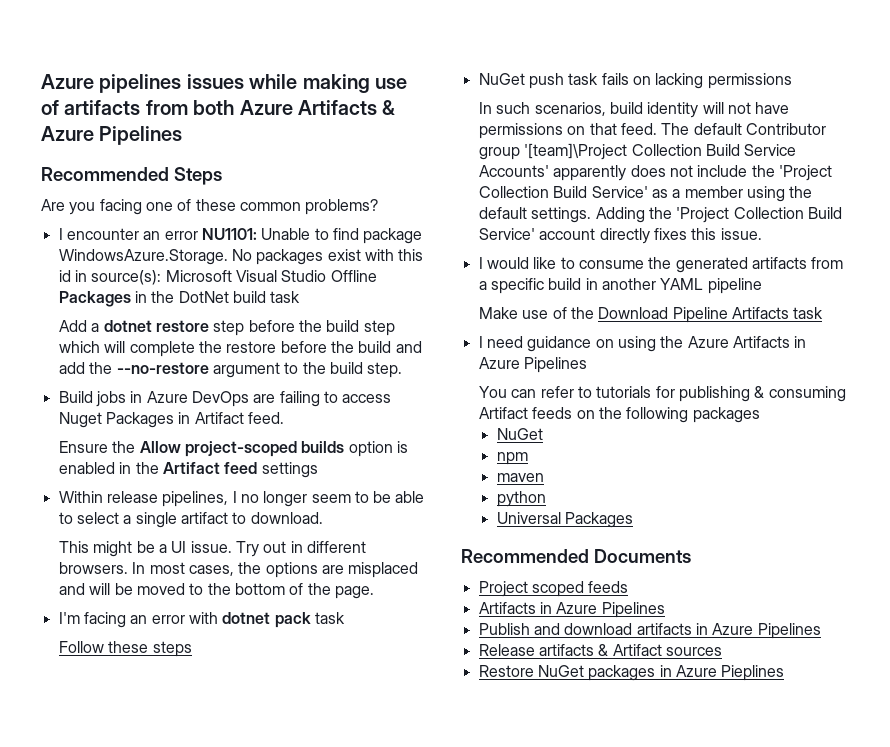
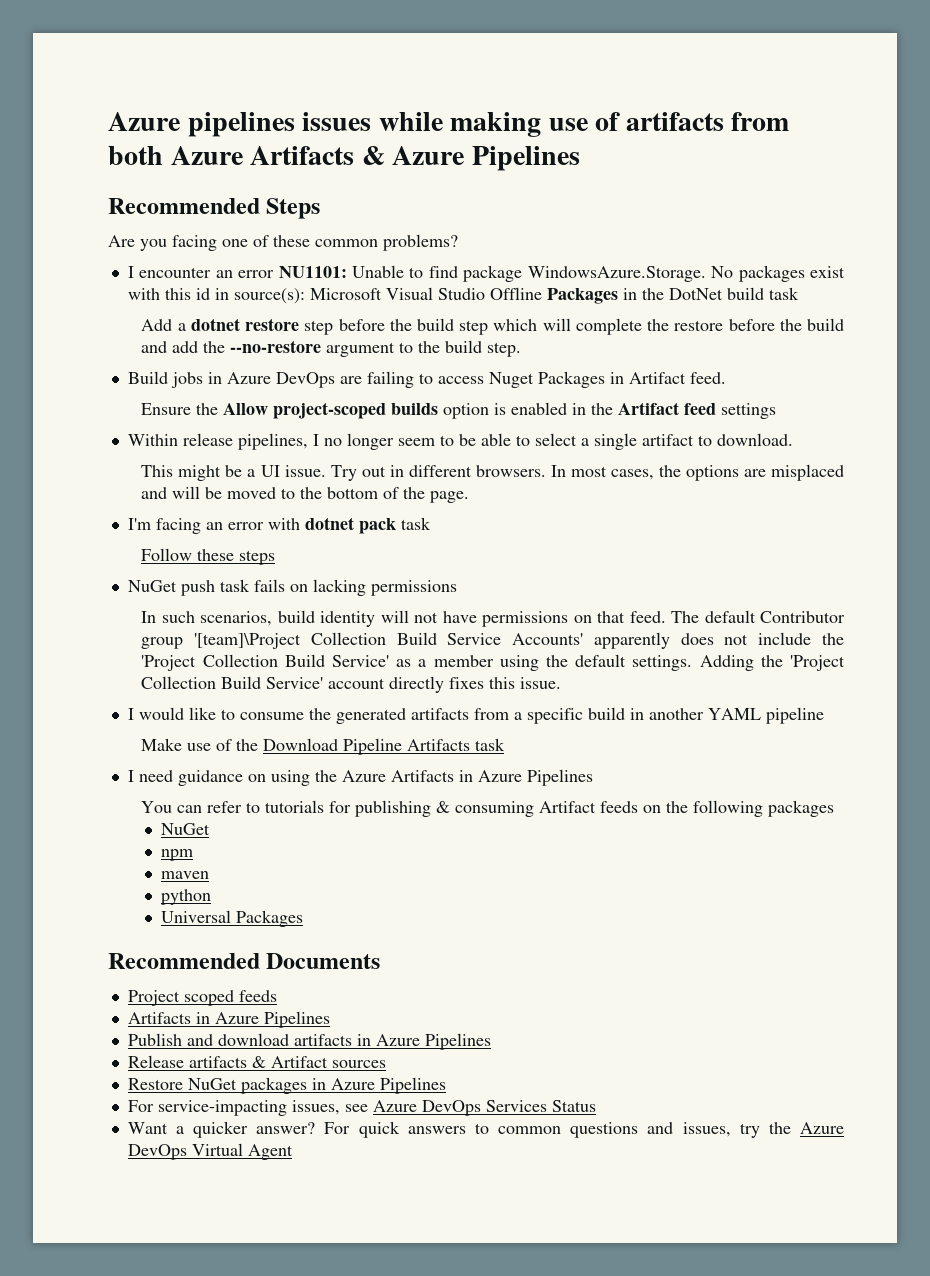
- Restore NuGet packages in Azure Pieplines
+ Restore NuGet packages in Azure Pipelines
+ For service-impacting issues, see Azure DevOps Services Status
+ Want a quicker answer? For quick answers to common questions and issues, try the Azure DevOps Virtual Agent

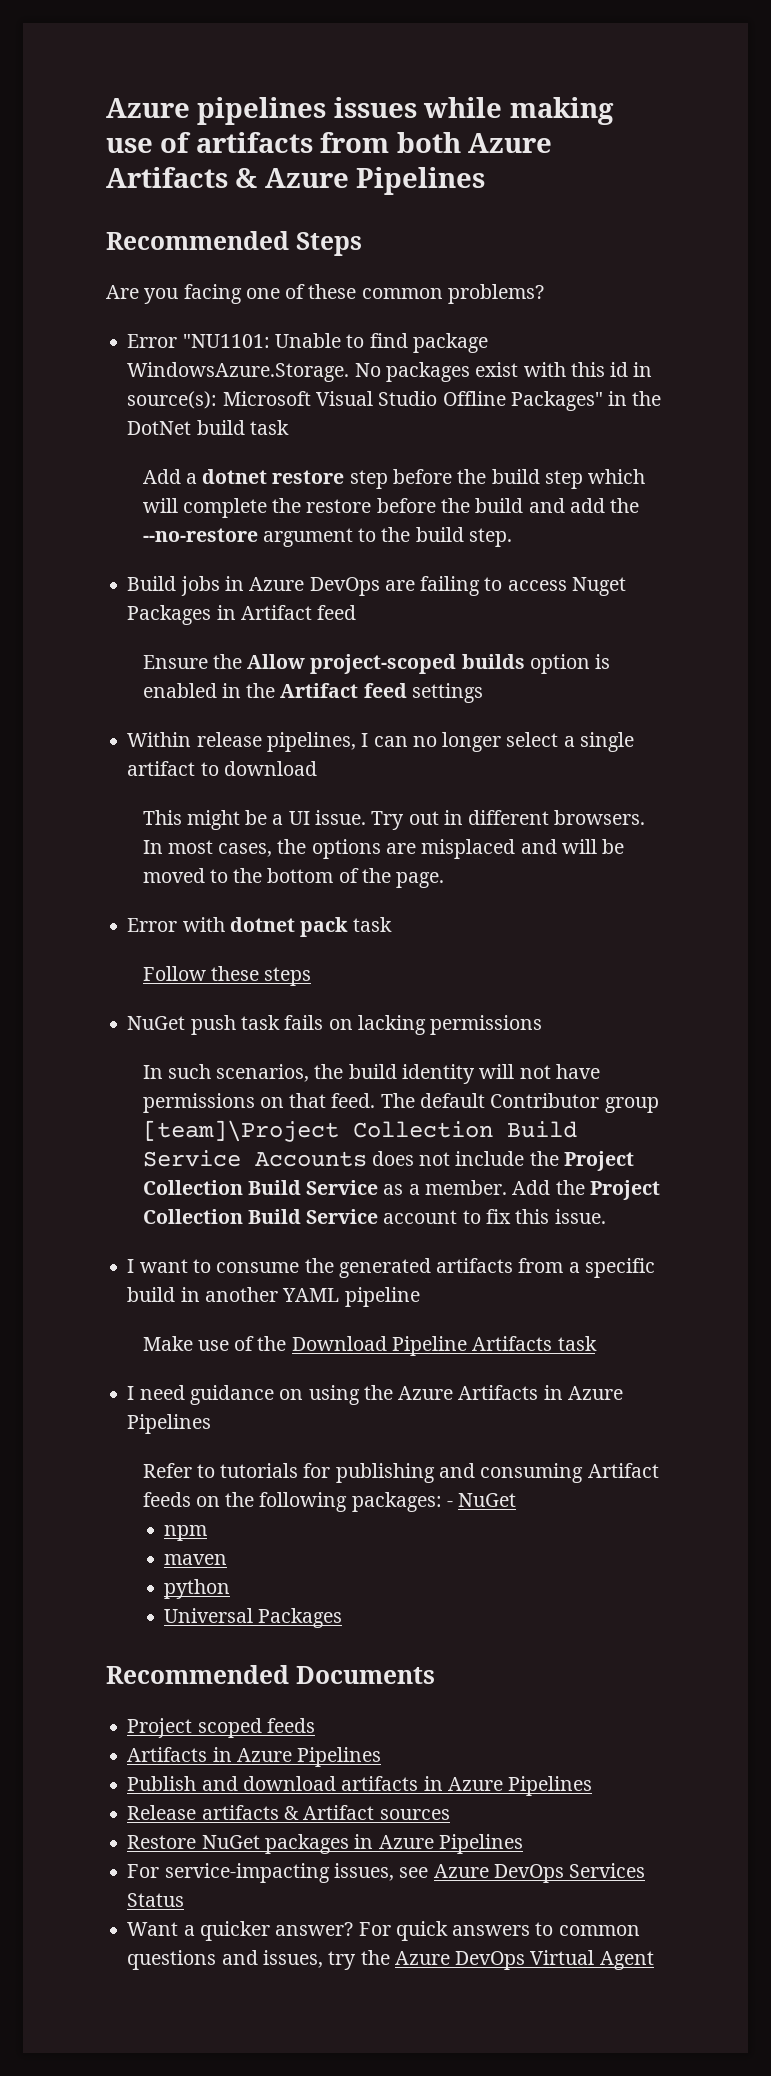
- I encounter an error NU1101: Unable to find package WindowsAzure.Storage. No packages exist with this id in source(s): Microsoft Visual Studio Offline Packages in the DotNet build task
+ Error "NU1101: Unable to find package WindowsAzure.Storage. No packages exist with this id in source(s): Microsoft Visual Studio Offline Packages" in the DotNet build task
- Build jobs in Azure DevOps are failing to access Nuget Packages in Artifact feed.
+ Build jobs in Azure DevOps are failing to access Nuget Packages in Artifact feed
- Within release pipelines, I no longer seem to be able to select a single artifact to download.
+ Within release pipelines, I can no longer select a single artifact to download
- I'm facing an error with dotnet pack task
+ Error with dotnet pack task
- In such scenarios, build identity will not have permissions on that feed.
+ In such scenarios, the build identity will not have permissions on that feed.
- The default Contributor group '[team]\Project Collection Build Service Accounts' apparently does not include the 'Project Collection Build Service' as a member using the default settings. Adding the 'Project Collection Build Service' account directly fixes this issue.
+ The default Contributor group [team]\Project Collection Build Service Accounts does not include the Project Collection Build Service as a member. Add the Project Collection Build Service account to fix this issue.
- I would like to consume the generated artifacts from a specific build in another YAML pipeline
+ I want to consume the generated artifacts from a specific build in another YAML pipeline
- You can refer to tutorials for publishing & consuming Artifact feeds on the following packages
- NuGet
+ Refer to tutorials for publishing and consuming Artifact feeds on the following packages: - NuGet

